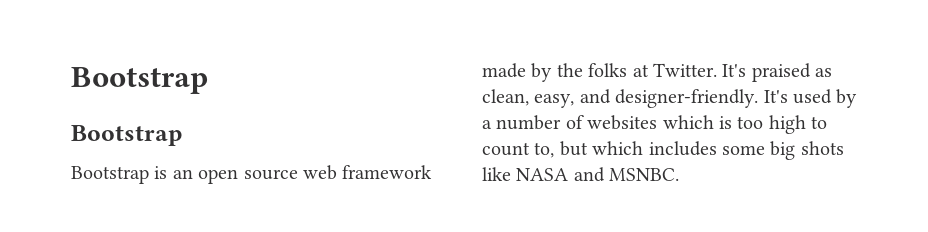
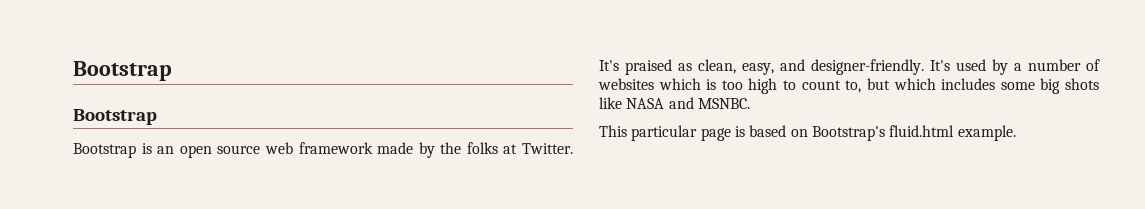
+ This particular page is based on Bootstrap's fluid.html example.

